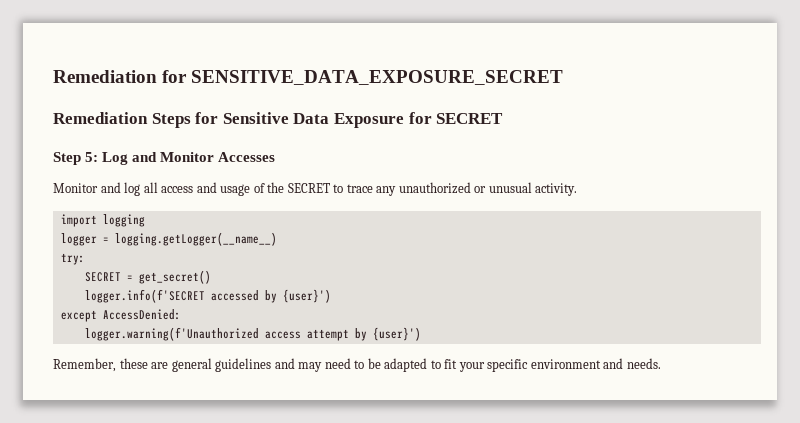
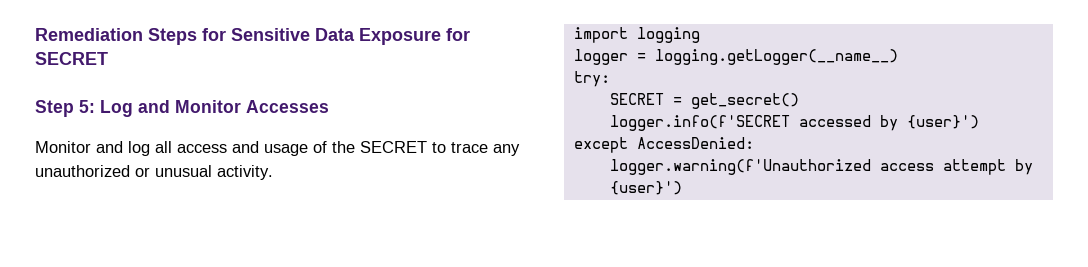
- Remediation for SENSITIVE_DATA_EXPOSURE_SECRET
- Remember, these are general guidelines and may need to be adapted to fit your specific environment and needs.

